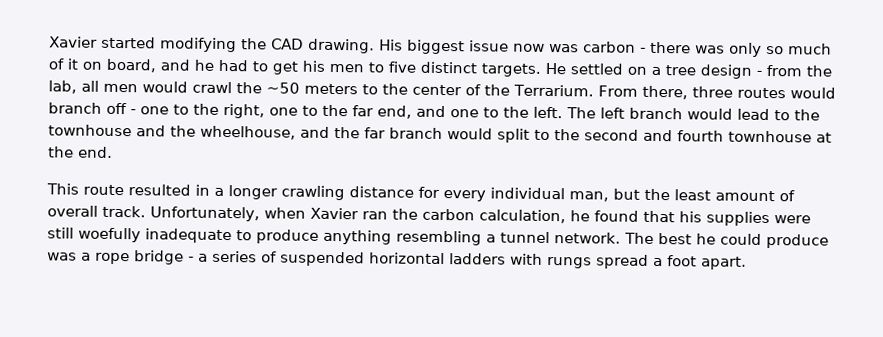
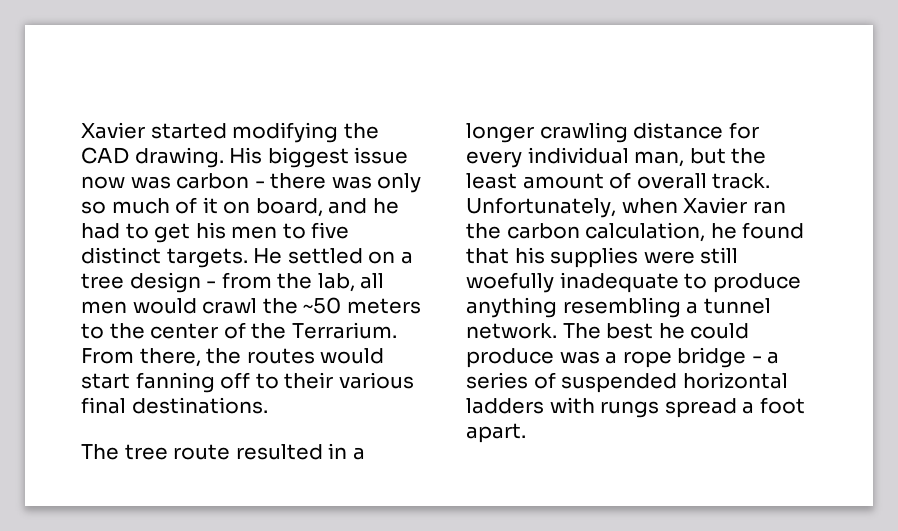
- From there, three routes would branch off - one to the right, one to the far end, and one to the left. The left branch would lead to the townhouse and the wheelhouse, and the far branch would split to the second and fourth townhouse at the end.
- This route resulted in a longer crawling distance for every individual man, but the least amount of overall track.
+ From there, the routes would start fanning off to their various final destinations.
+ The tree route resulted in a longer crawling distance for every individual man, but the least amount of overall track.

